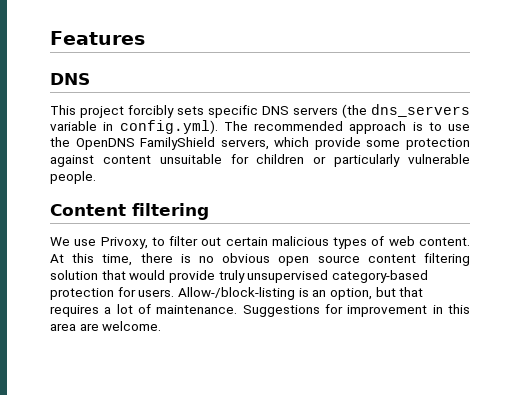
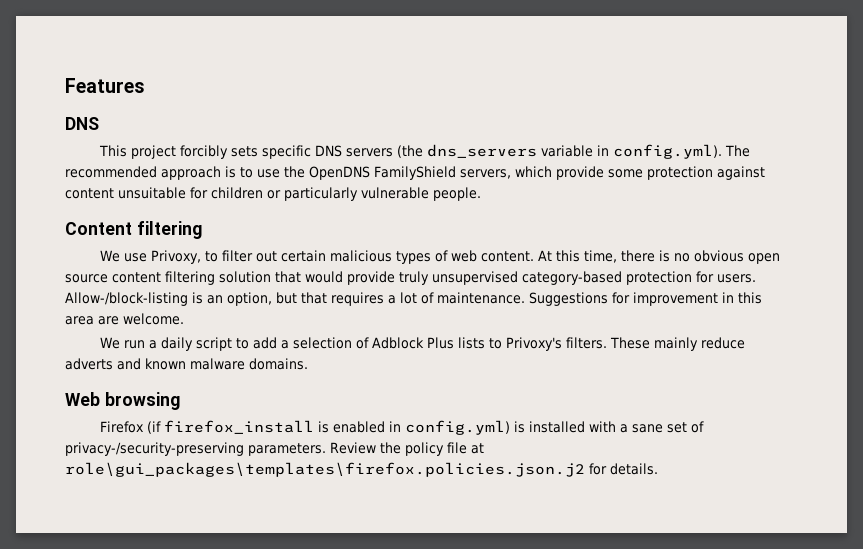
+ We run a daily script to add a selection of Adblock Plus lists to Privoxy's filters. These mainly reduce adverts and known malware domains.
+ Web browsing
+ Firefox (if firefox_install is enabled in config.yml) is installed with a sane set of privacy-/security-preserving parameters. Review the policy file at role\gui_packages\templates\firefox.policies.json.j2 for details.

